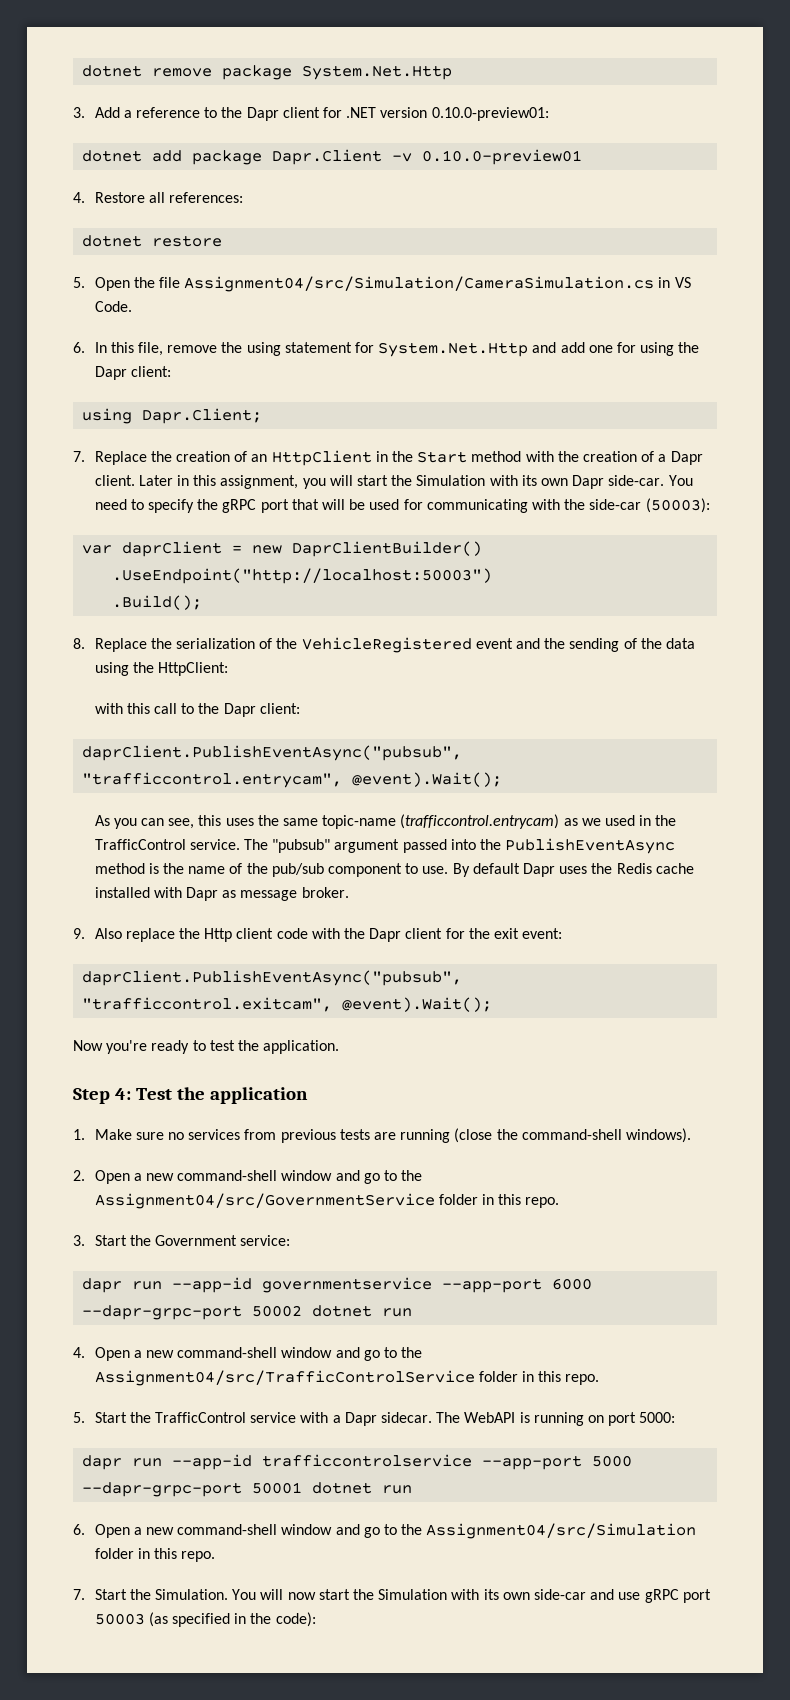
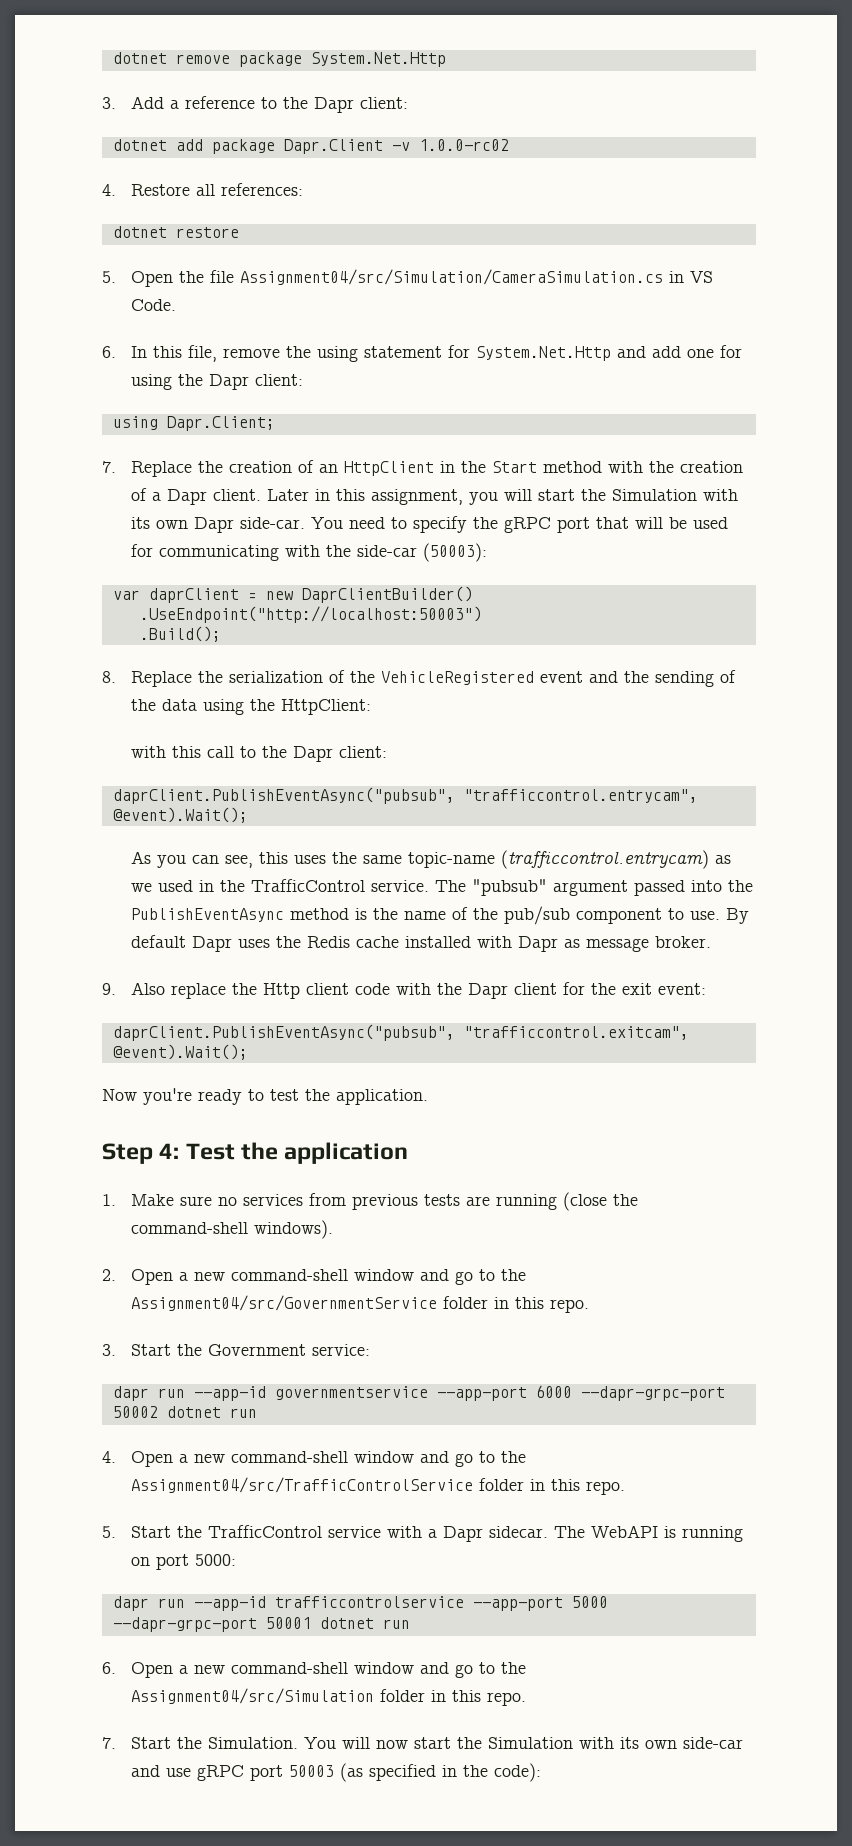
- 3. Add a reference to the Dapr client for .NET version 0.10.0-preview01:
+ 3. Add a reference to the Dapr client:
- dotnet add package Dapr.Client -v 0.10.0-preview01
+ dotnet add package Dapr.Client -v 1.0.0-rc02

